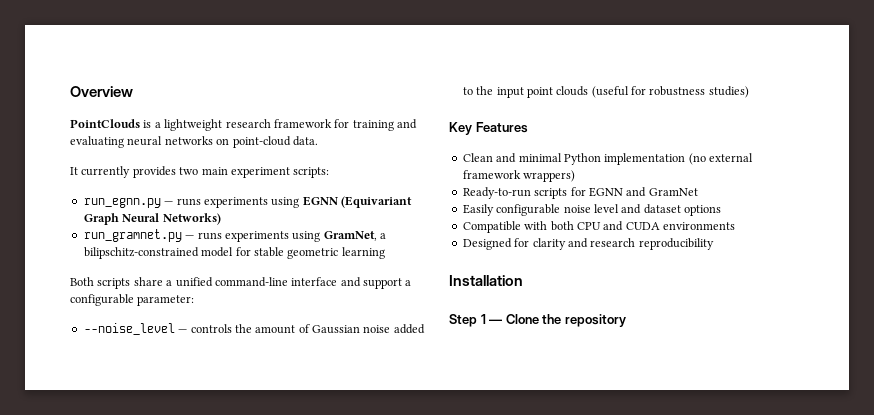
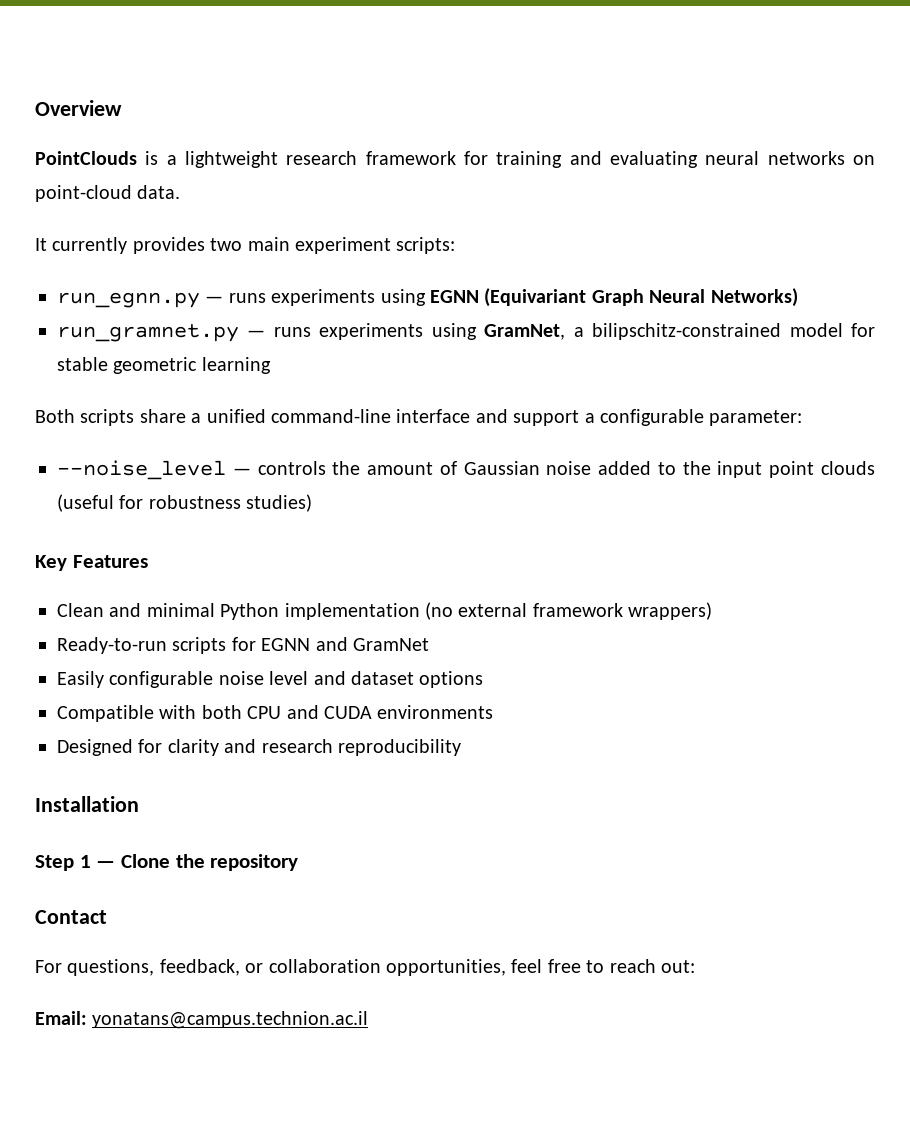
+ Contact
+ For questions, feedback, or collaboration opportunities, feel free to reach out:
+ Email: yonatans@campus.technion.ac.il

